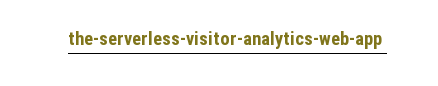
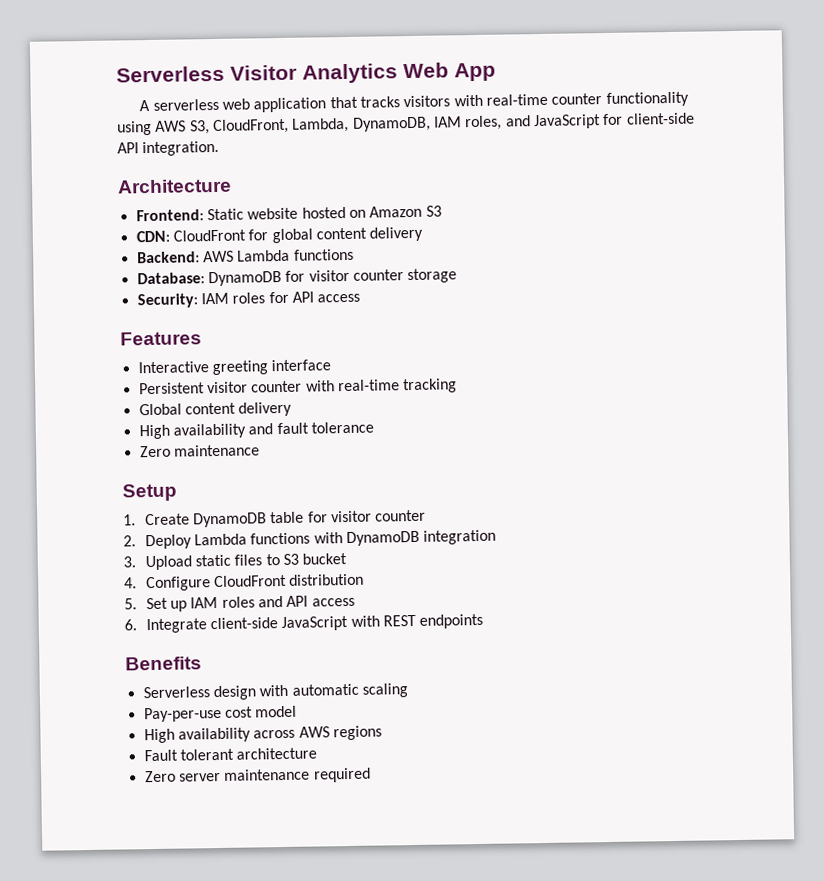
- the-serverless-visitor-analytics-web-app
+ Serverless Visitor Analytics Web App
+ A serverless web application that tracks visitors with real-time counter functionality using AWS S3, CloudFront, Lambda, DynamoDB, IAM roles, and JavaScript for client-side API integration.
+ Architecture
+ Frontend: Static website hosted on Amazon S3
+ CDN: CloudFront for global content delivery
+ Backend: AWS Lambda functions
+ Database: DynamoDB for visitor counter storage
+ Security: IAM roles for API access
+ Features
+ Interactive greeting interface
+ Persistent visitor counter with real-time tracking
+ Global content delivery
+ High availability and fault tolerance
+ Zero maintenance
+ Setup
+ 1. Create DynamoDB table for visitor counter
+ 2. Deploy Lambda functions with DynamoDB integration
+ 3. Upload static files to S3 bucket
+ 4. Configure CloudFront distribution
+ 5. Set up IAM roles and API access
+ 6. Integrate client-side JavaScript with REST endpoints
+ Benefits
+ Serverless design with automatic scaling
+ Pay-per-use cost model
+ High availability across AWS regions
+ Fault tolerant architecture
+ Zero server maintenance required

